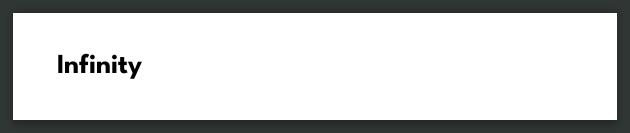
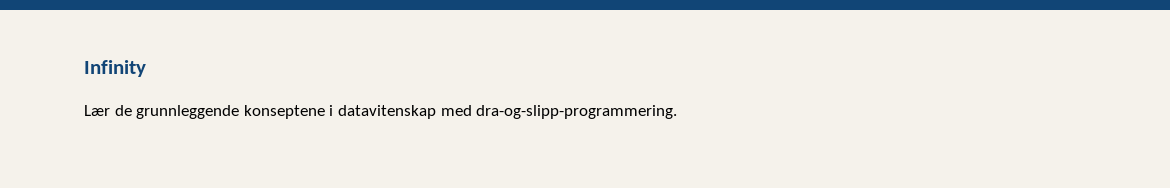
+ Lær de grunnleggende konseptene i datavitenskap med dra-og-slipp-programmering.

